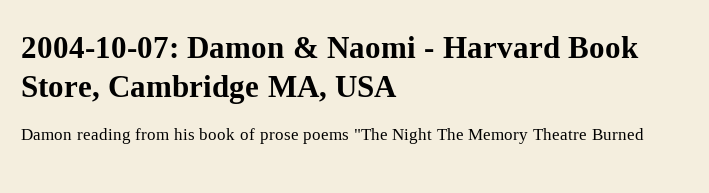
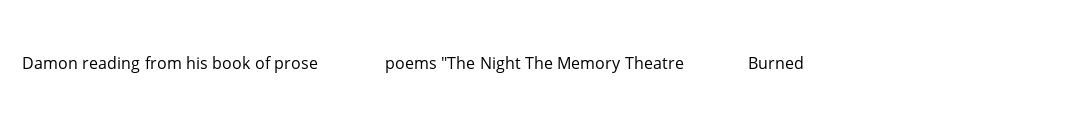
- 2004-10-07: Damon & Naomi - Harvard Book Store, Cambridge MA, USA

